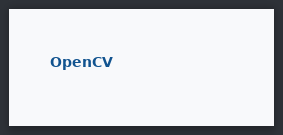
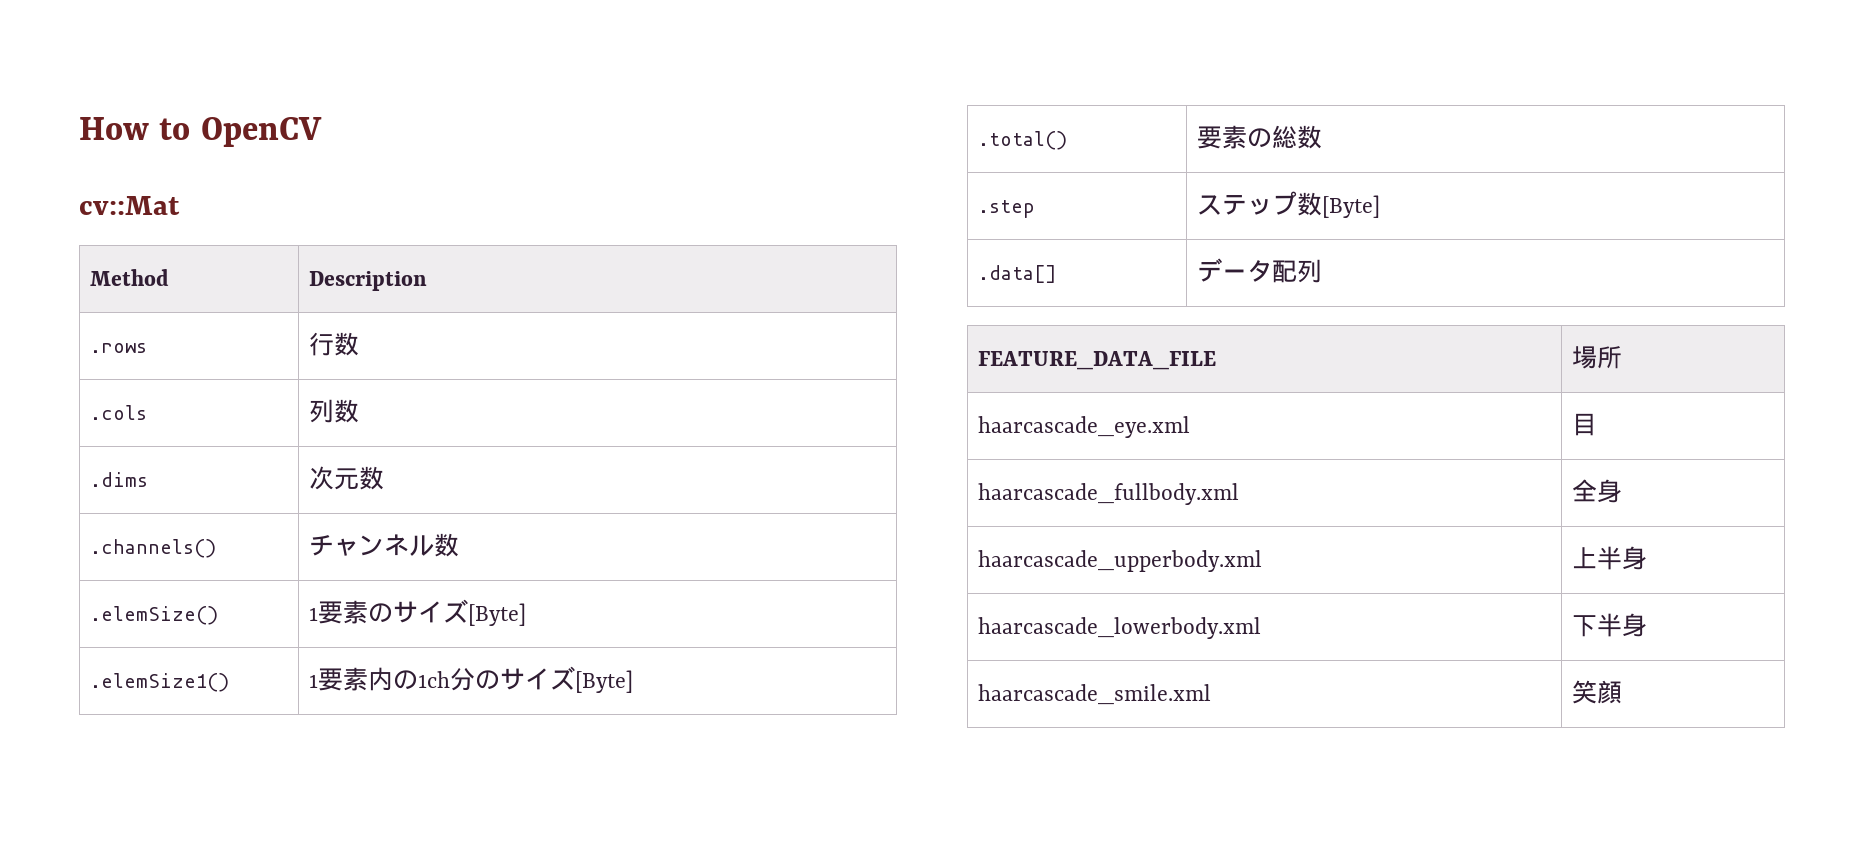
- OpenCV
+ How to OpenCV
+ cv::Mat
+ Method | Description
+ .rows | 行数
+ .cols | 列数
+ .dims | 次元数
+ .channels() | チャンネル数
+ .elemSize() | 1要素のサイズ[Byte]
+ .elemSize1() | 1要素内の1ch分のサイズ[Byte]
+ .total() | 要素の総数
+ .step | ステップ数[Byte]
+ .data[] | データ配列
+ FEATURE_DATA_FILE | 場所
+ haarcascade_eye.xml | 目
+ haarcascade_fullbody.xml | 全身
+ haarcascade_upperbody.xml | 上半身
+ haarcascade_lowerbody.xml | 下半身
+ haarcascade_smile.xml | 笑顔

